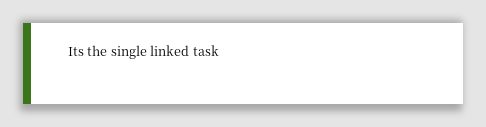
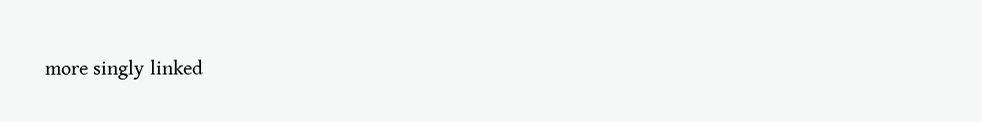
- Its the single linked task
+ more singly linked

